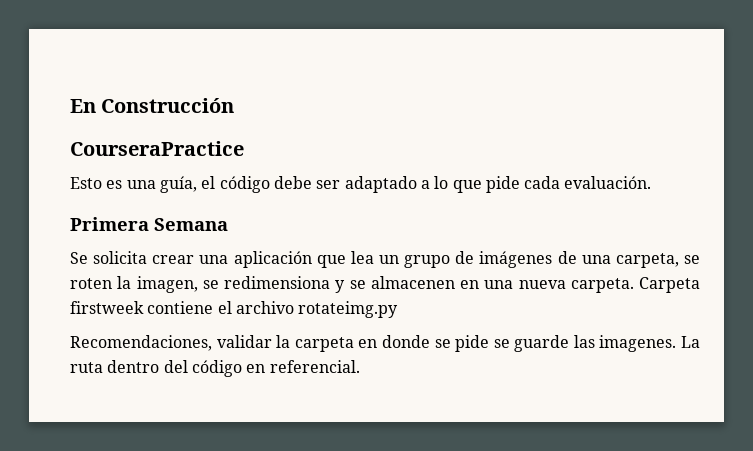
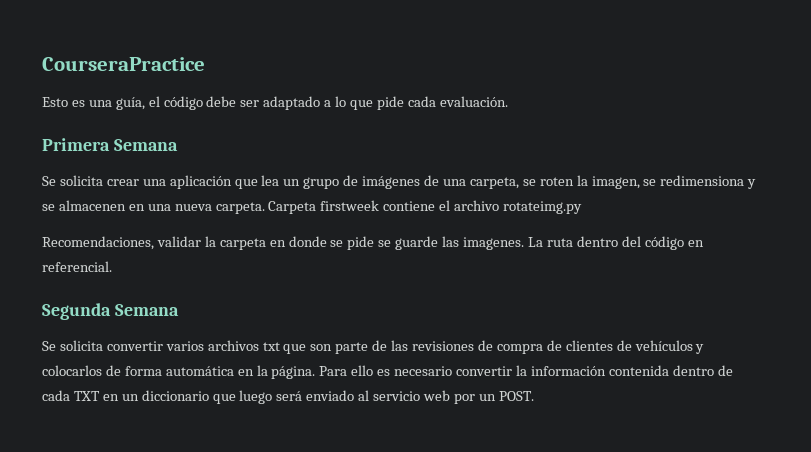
- En Construcción
+ Segunda Semana
+ Se solicita convertir varios archivos txt que son parte de las revisiones de compra de clientes de vehículos y colocarlos de forma automática en la página. Para ello es necesario convertir la información contenida dentro de cada TXT en un diccionario que luego será enviado al servicio web por un POST.

